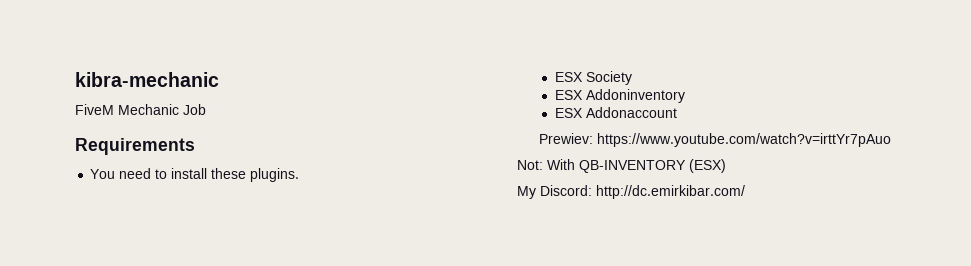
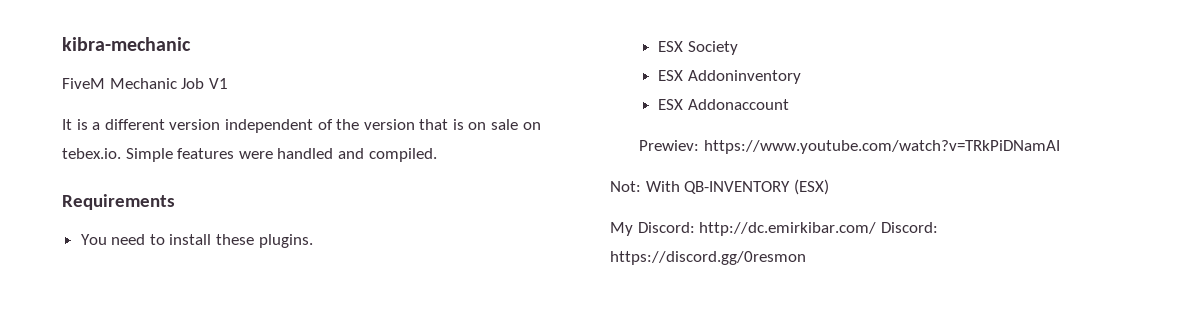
- FiveM Mechanic Job
+ FiveM Mechanic Job V1
+ It is a different version independent of the version that is on sale on tebex.io. Simple features were handled and compiled.
- Prewiev: https://www.youtube.com/watch?v=irttYr7pAuo
+ Prewiev: https://www.youtube.com/watch?v=TRkPiDNamAI
- My Discord: http://dc.emirkibar.com/
+ My Discord: http://dc.emirkibar.com/ Discord: https://discord.gg/0resmon

